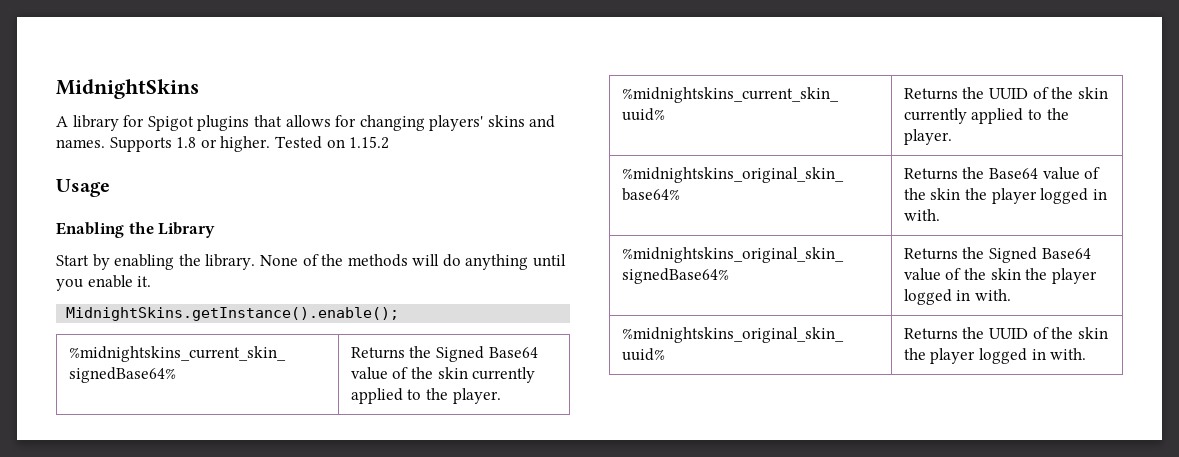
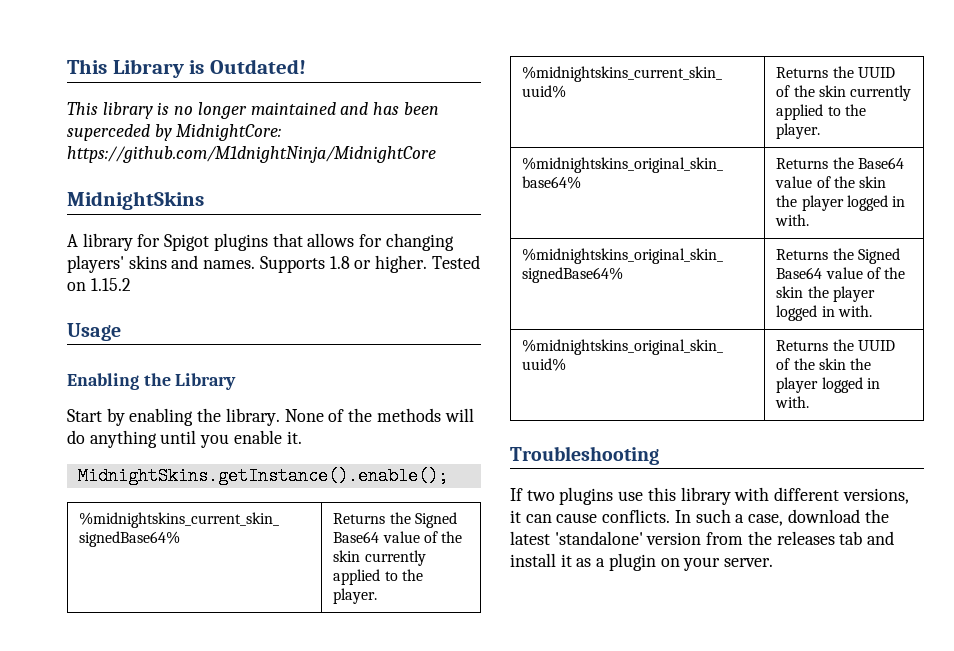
+ This Library is Outdated!
+ This library is no longer maintained and has been superceded by MidnightCore: https://github.com/M1dnightNinja/MidnightCore
+ Troubleshooting
+ If two plugins use this library with different versions, it can cause conflicts. In such a case, download the latest 'standalone' version from the releases tab and install it as a plugin on your server.

